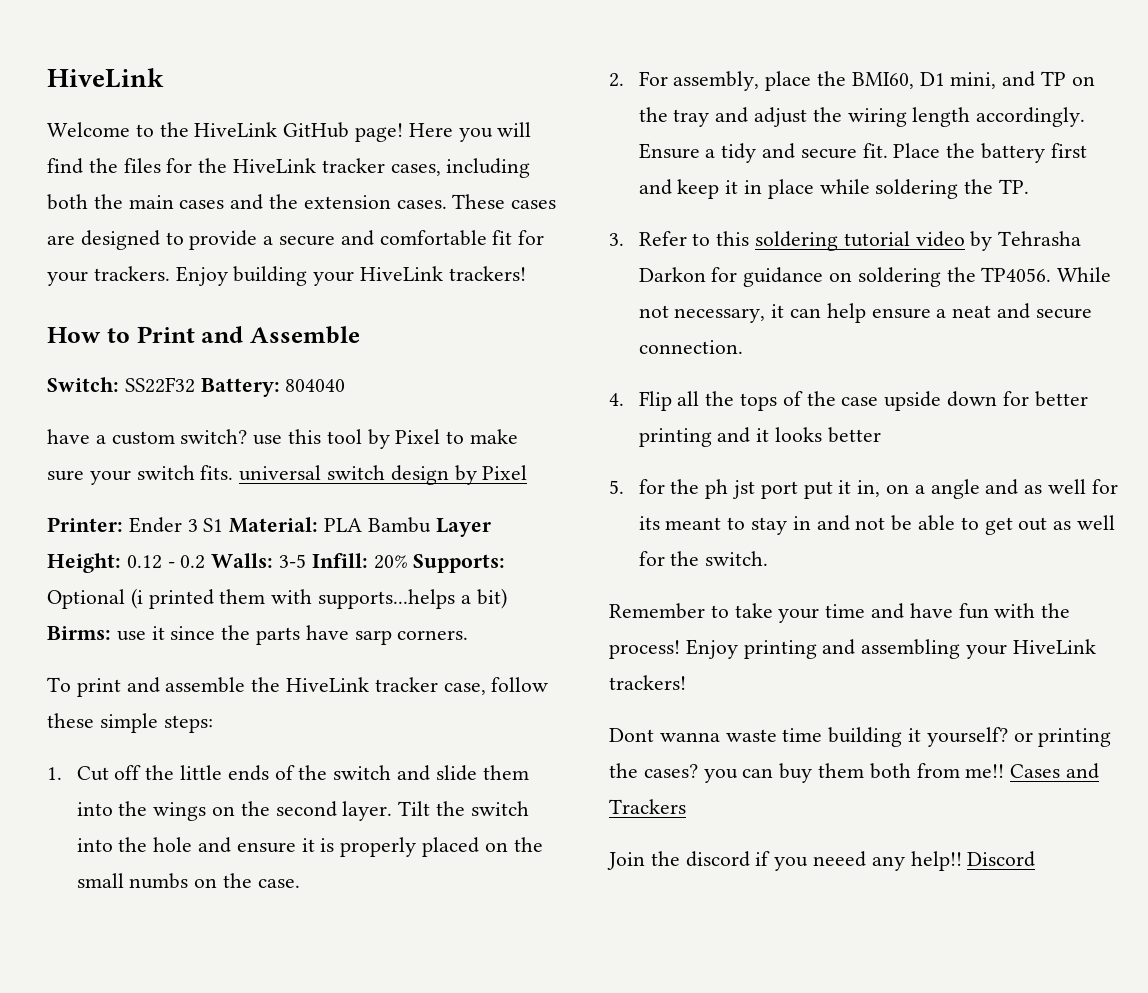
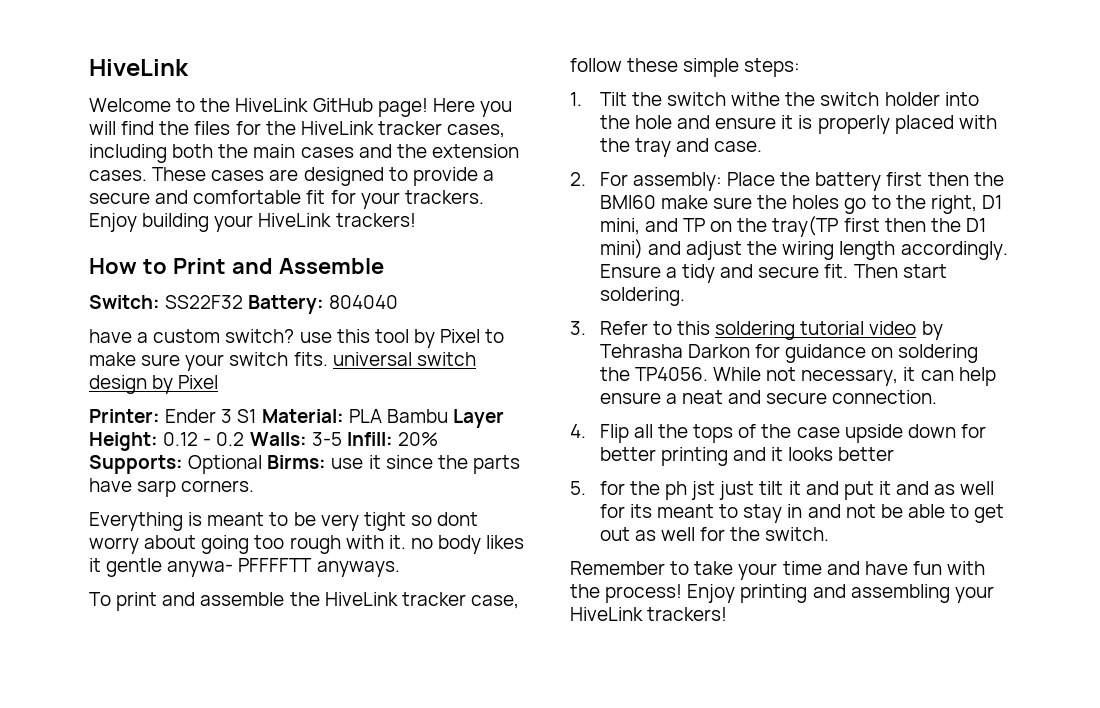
- Printer: Ender 3 S1 Material: PLA Bambu Layer Height: 0.12 - 0.2 Walls: 3-5 Infill: 20% Supports: Optional (i printed them with supports...helps a bit) Birms: use it since the parts have sarp corners.
+ Printer: Ender 3 S1 Material: PLA Bambu Layer Height: 0.12 - 0.2 Walls: 3-5 Infill: 20% Supports: Optional Birms: use it since the parts have sarp corners.
+ Everything is meant to be very tight so dont worry about going too rough with it. no body likes it gentle anywa- PFFFFTT anyways.
- 1. Cut off the little ends of the switch and slide them into the wings on the second layer. Tilt the switch into the hole and ensure it is properly placed on the small numbs on the case.
- 2. For assembly, place the BMI60, D1 mini, and TP on the tray and adjust the wiring length accordingly.
+ 1. Tilt the switch withe the switch holder into the hole and ensure it is properly placed with the tray and case.
+ 2. For assembly: Place the battery first then the BMI60 make sure the holes go to the right, D1 mini, and TP on the tray(TP first then the D1 mini) and adjust the wiring length accordingly.
- Place the battery first and keep it in place while soldering the TP.
+ Then start soldering.
- 5. for the ph jst port put it in, on a angle and as well for its meant to stay in and not be able to get out as well for the switch.
+ 5. for the ph jst just tilt it and put it and as well for its meant to stay in and not be able to get out as well for the switch.
- Dont wanna waste time building it yourself? or printing the cases? you can buy them both from me!! Cases and Trackers
- Join the discord if you neeed any help!! Discord

